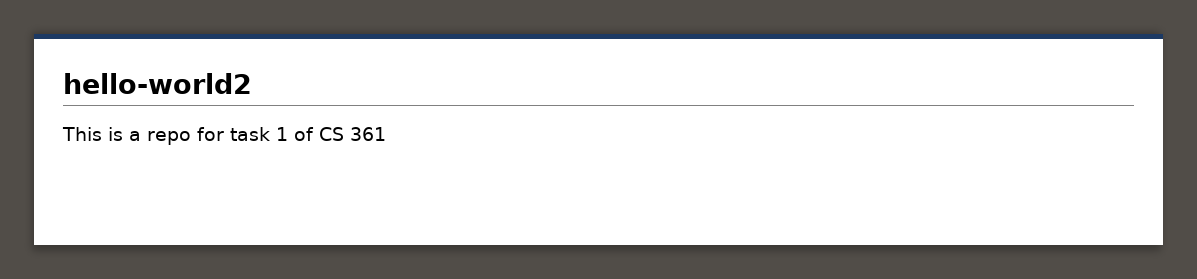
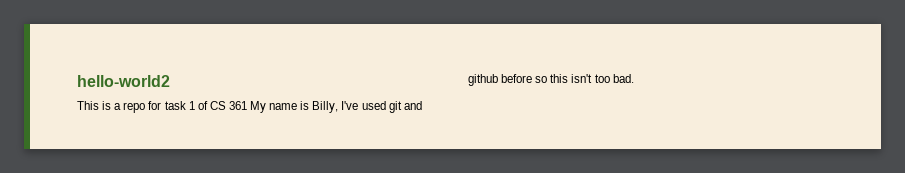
- This is a repo for task 1 of CS 361
+ This is a repo for task 1 of CS 361 My name is Billy, I've used git and github before so this isn't too bad.

